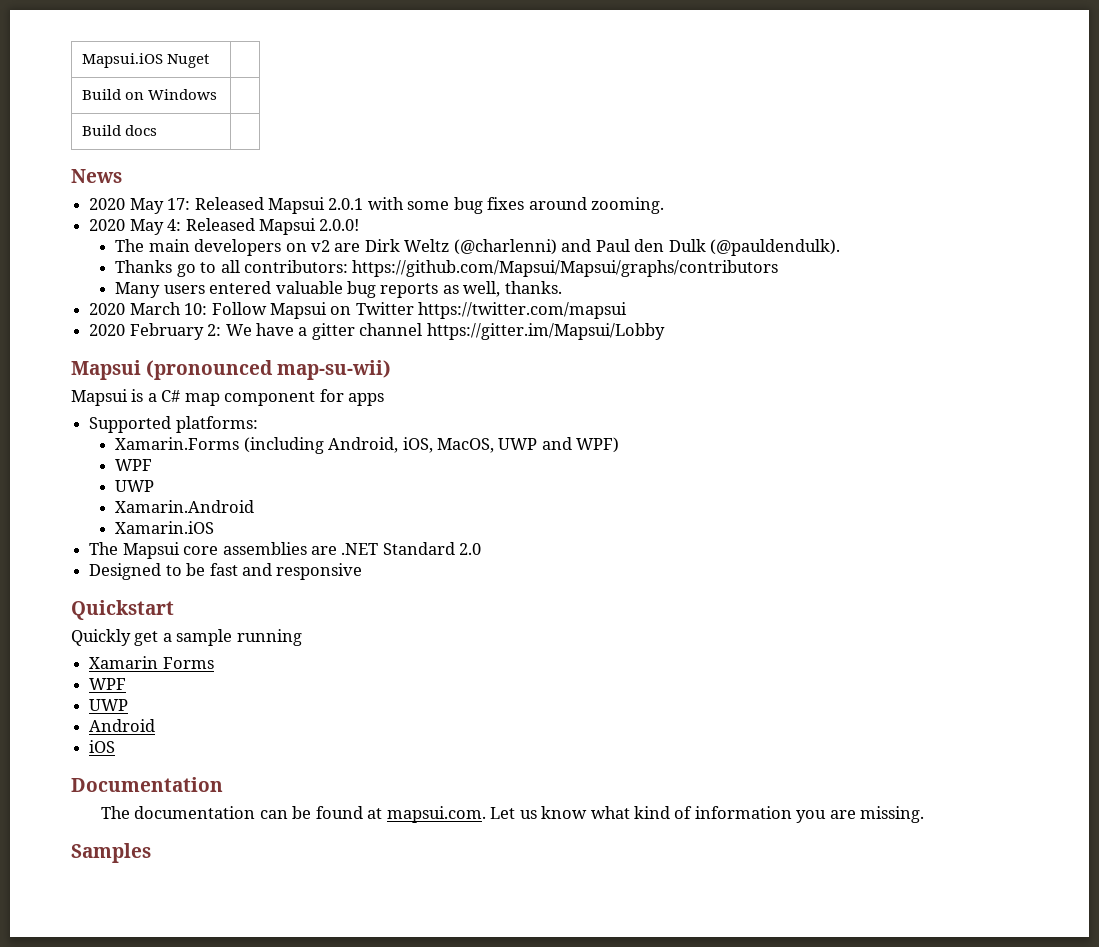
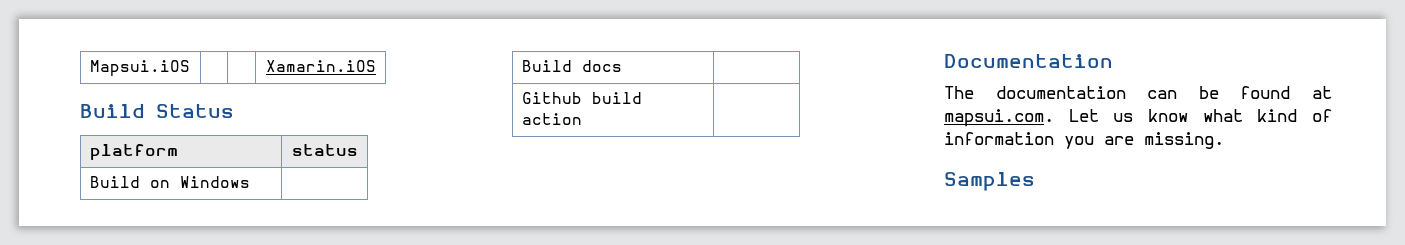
- Mapsui.iOS Nuget |
+ Mapsui.iOS | | | Xamarin.iOS
+ Build Status
+ platform | status
- News
- 2020 May 17: Released Mapsui 2.0.1 with some bug fixes around zooming.
- 2020 May 4: Released Mapsui 2.0.0!
- The main developers on v2 are Dirk Weltz (@charlenni) and Paul den Dulk (@pauldendulk).
- Thanks go to all contributors: https://github.com/Mapsui/Mapsui/graphs/contributors
- Many users entered valuable bug reports as well, thanks.
- 2020 March 10: Follow Mapsui on Twitter https://twitter.com/mapsui
- 2020 February 2: We have a gitter channel https://gitter.im/Mapsui/Lobby
- Mapsui (pronounced map-su-wii)
- Mapsui is a C# map component for apps
- Supported platforms:
- Xamarin.Forms (including Android, iOS, MacOS, UWP and WPF)
- WPF
- UWP
- Xamarin.Android
- Xamarin.iOS
- The Mapsui core assemblies are .NET Standard 2.0
- Designed to be fast and responsive
- Quickstart
- Quickly get a sample running
- Xamarin Forms
- WPF
- UWP
- Android
- iOS
+ Github build action |

